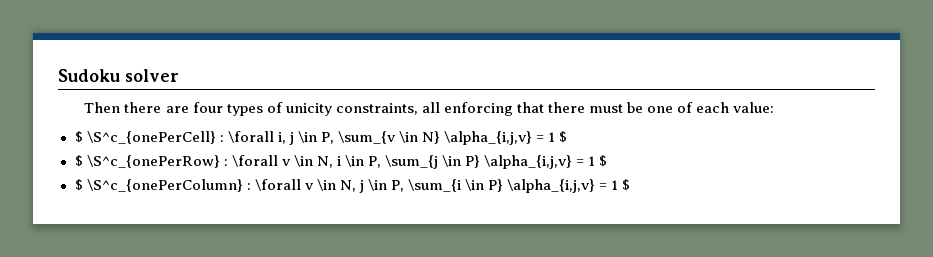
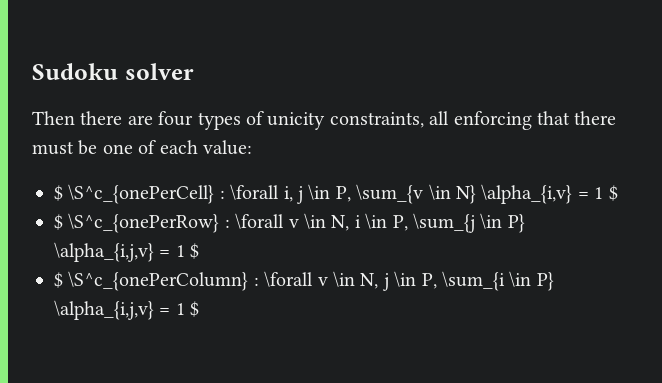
- $ \S^c_{onePerCell} : \forall i, j \in P, \sum_{v \in N} \alpha_{i,j,v} = 1 $
+ $ \S^c_{onePerCell} : \forall i, j \in P, \sum_{v \in N} \alpha_{i,v} = 1 $

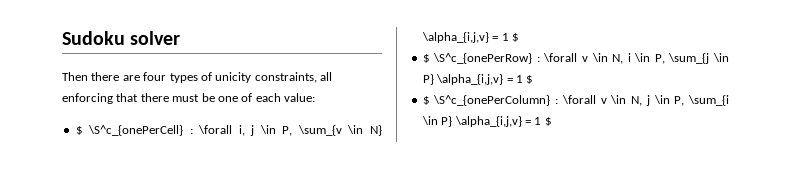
- $ \S^c_{onePerCell} : \forall i, j \in P, \sum_{v \in N} \alpha_{i,v} = 1 $
+ $ \S^c_{onePerCell} : \forall i, j \in P, \sum_{v \in N} \alpha_{i,j,v} = 1 $

